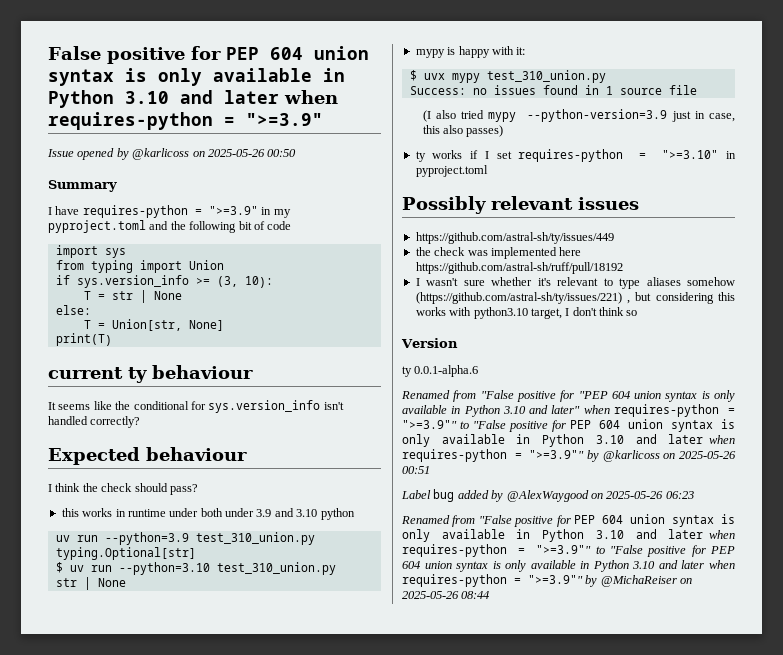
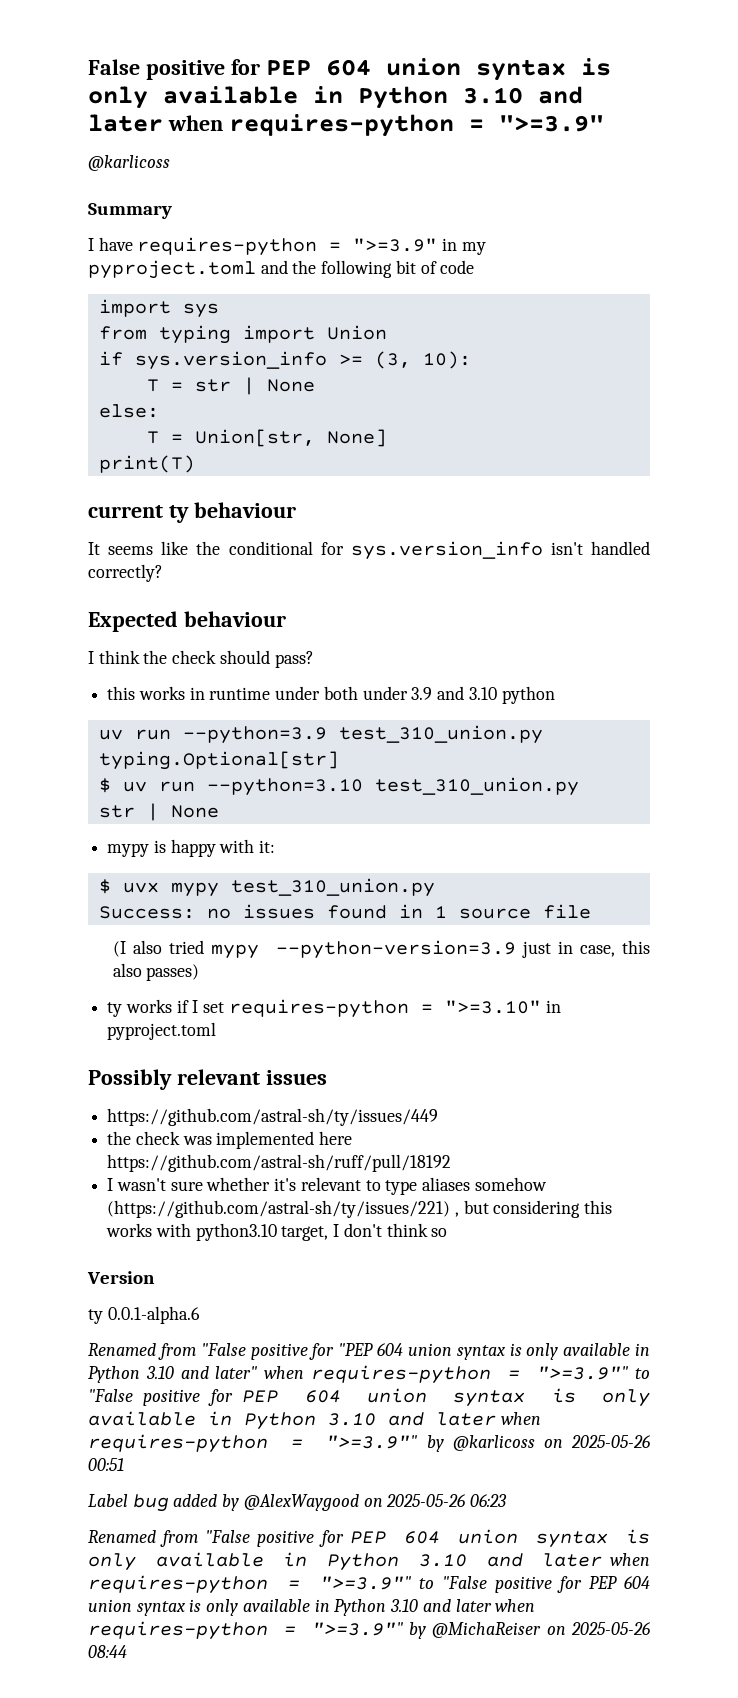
  False positive for PEP 604 union syntax is only available in Python 3.10 and later when requires-python = ">=3.9"
- Issue opened by @karlicoss on 2025-05-26 00:50
+ @karlicoss

